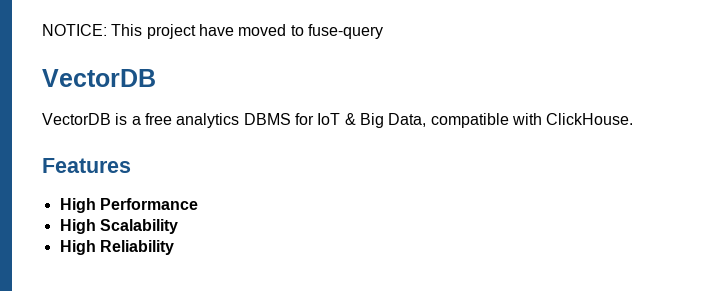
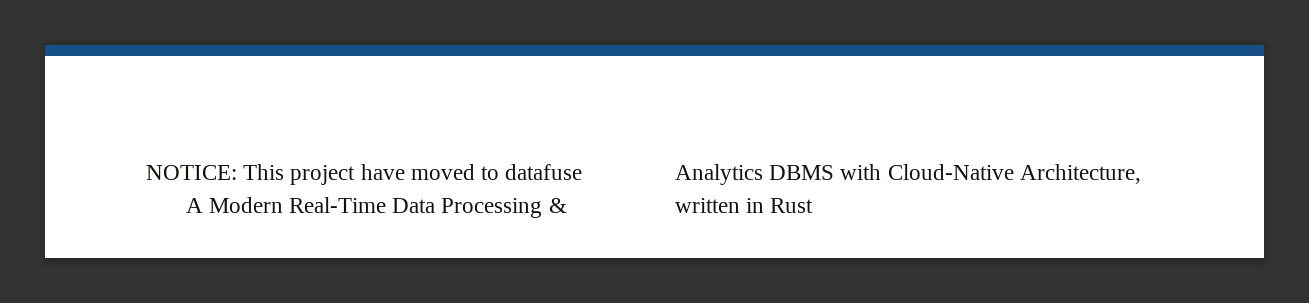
- NOTICE: This project have moved to fuse-query
- VectorDB
- VectorDB is a free analytics DBMS for IoT & Big Data, compatible with ClickHouse.
- Features
- High Performance
- High Scalability
- High Reliability
+ NOTICE: This project have moved to datafuse
+ A Modern Real-Time Data Processing & Analytics DBMS with Cloud-Native Architecture, written in Rust

